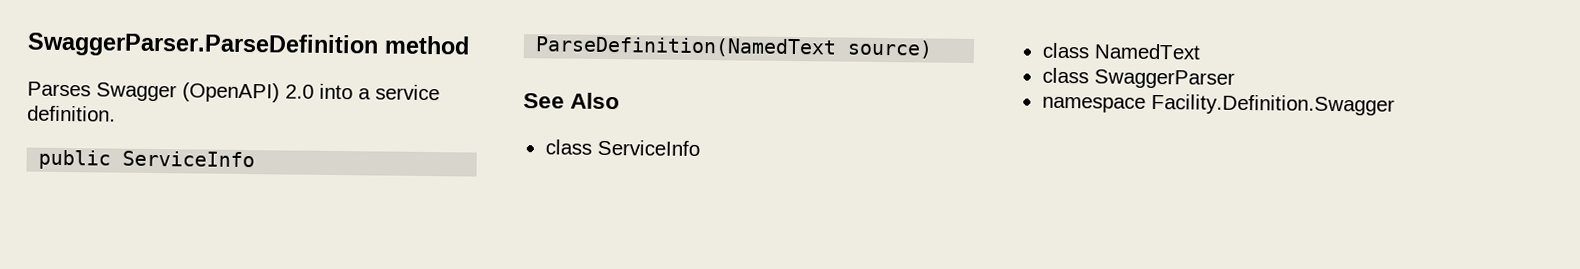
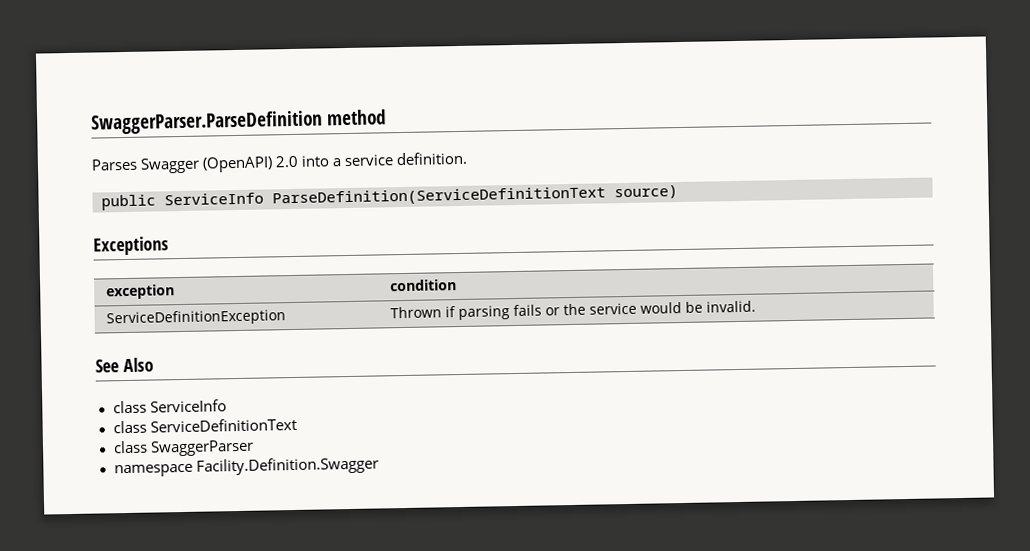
- public ServiceInfo ParseDefinition(NamedText source)
+ public ServiceInfo ParseDefinition(ServiceDefinitionText source)
+ Exceptions
+ exception | condition
+ ServiceDefinitionException | Thrown if parsing fails or the service would be invalid.
- class NamedText
+ class ServiceDefinitionText

